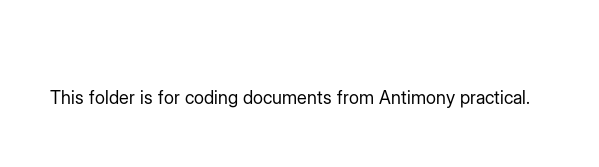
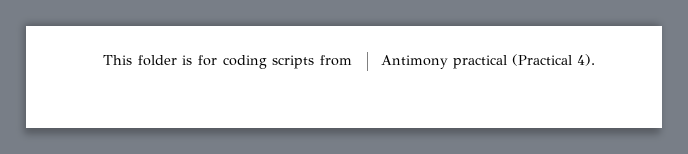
- This folder is for coding documents from Antimony practical.
+ This folder is for coding scripts from Antimony practical (Practical 4).

